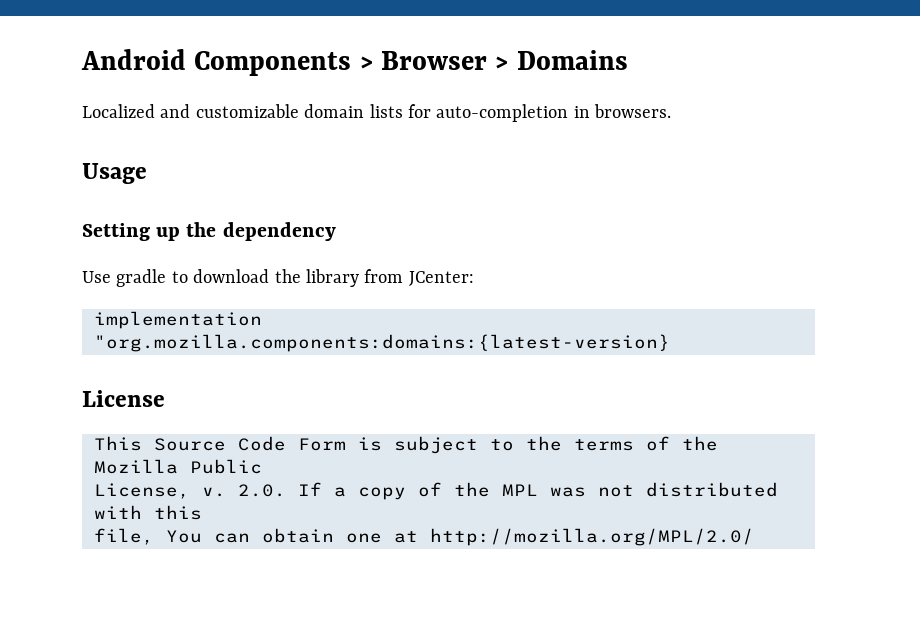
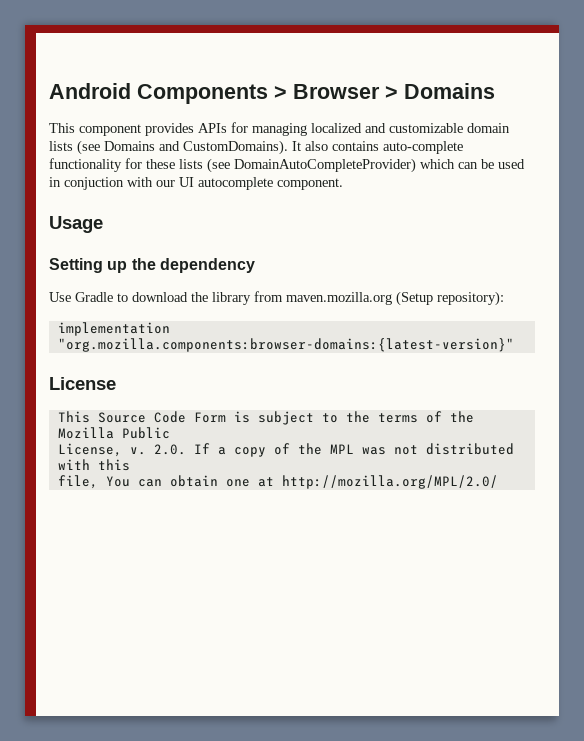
- Localized and customizable domain lists for auto-completion in browsers.
+ This component provides APIs for managing localized and customizable domain lists (see Domains and CustomDomains). It also contains auto-complete functionality for these lists (see DomainAutoCompleteProvider) which can be used in conjuction with our UI autocomplete component.
- Use gradle to download the library from JCenter:
+ Use Gradle to download the library from maven.mozilla.org (Setup repository):
- implementation "org.mozilla.components:domains:{latest-version}
+ implementation "org.mozilla.components:browser-domains:{latest-version}"

